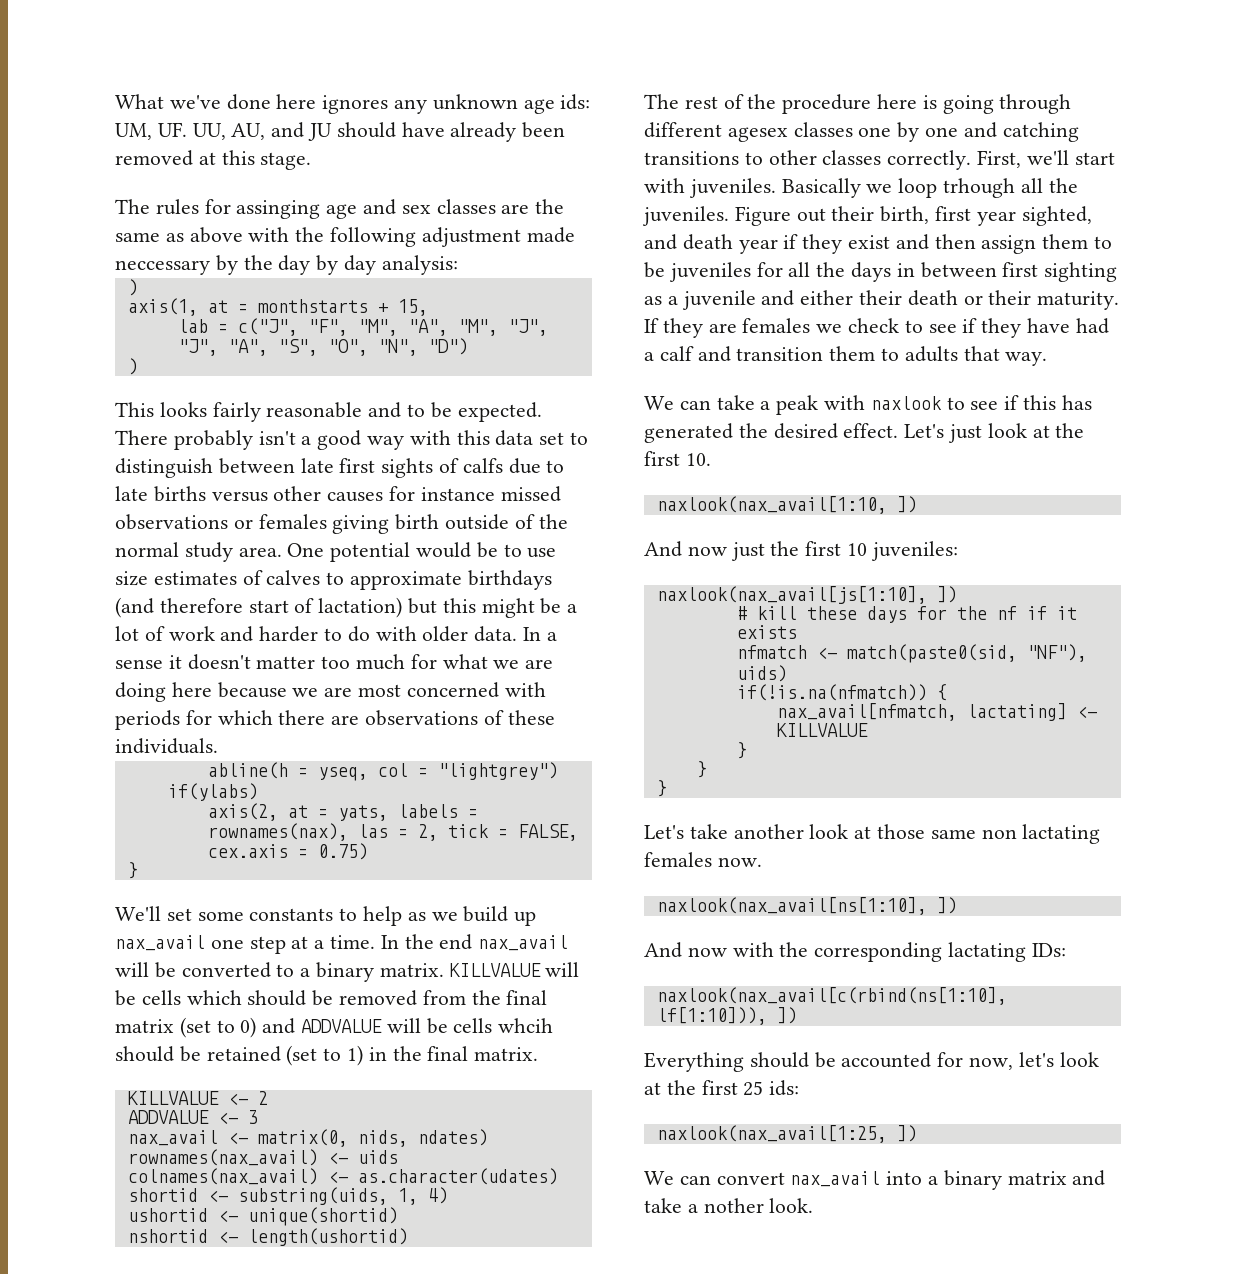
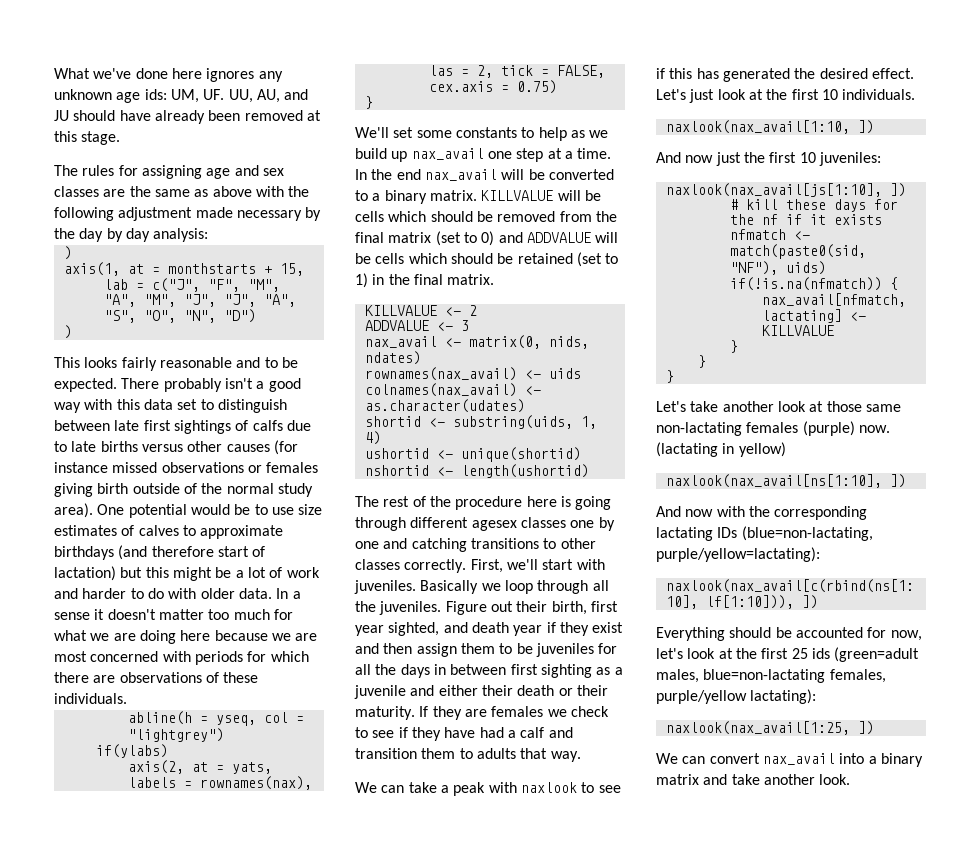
- The rules for assinging age and sex classes are the same as above with the following adjustment made neccessary by the day by day analysis:
+ The rules for assigning age and sex classes are the same as above with the following adjustment made necessary by the day by day analysis:
- There probably isn't a good way with this data set to distinguish between late first sights of calfs due to late births versus other causes for instance missed observations or females giving birth outside of the normal study area.
+ There probably isn't a good way with this data set to distinguish between late first sightings of calfs due to late births versus other causes (for instance missed observations or females giving birth outside of the normal study area).
- KILLVALUE will be cells which should be removed from the final matrix (set to 0) and ADDVALUE will be cells whcih should be retained (set to 1) in the final matrix.
+ KILLVALUE will be cells which should be removed from the final matrix (set to 0) and ADDVALUE will be cells which should be retained (set to 1) in the final matrix.
- Basically we loop trhough all the juveniles.
+ Basically we loop through all the juveniles.
- Let's just look at the first 10.
+ Let's just look at the first 10 individuals.
- Let's take another look at those same non lactating females now.
+ Let's take another look at those same non-lactating females (purple) now. (lactating in yellow)
- And now with the corresponding lactating IDs:
+ And now with the corresponding lactating IDs (blue=non-lactating, purple/yellow=lactating):
- Everything should be accounted for now, let's look at the first 25 ids:
+ Everything should be accounted for now, let's look at the first 25 ids (green=adult males, blue=non-lactating females, purple/yellow lactating):
- We can convert nax_avail into a binary matrix and take a nother look.
+ We can convert nax_avail into a binary matrix and take another look.

